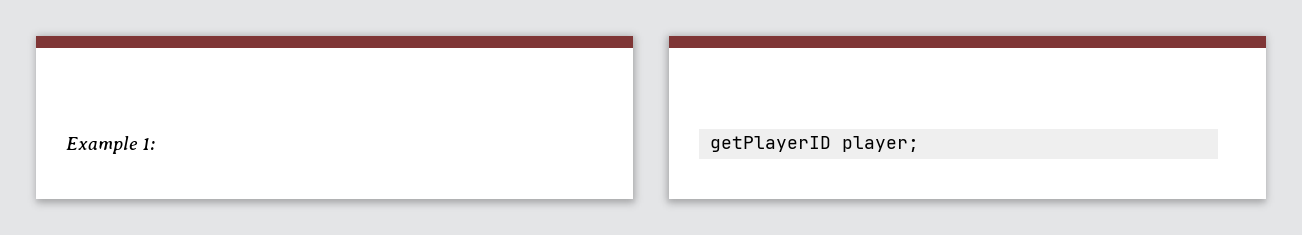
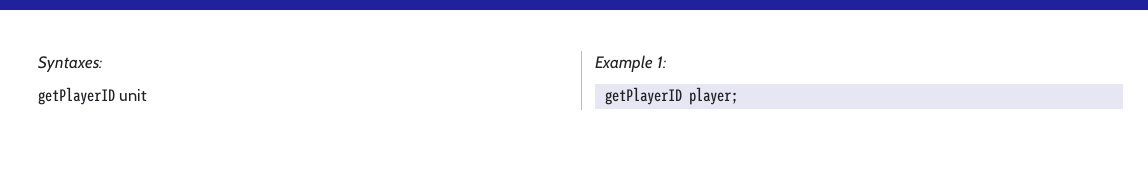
+ Syntaxes:
+ getPlayerID unit

